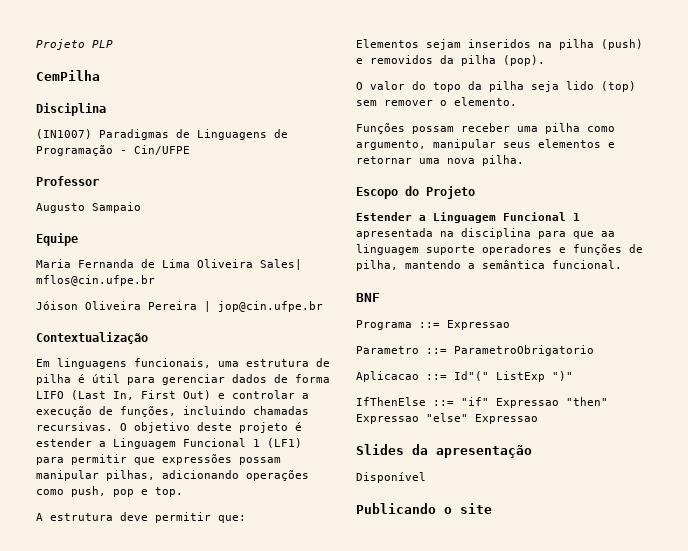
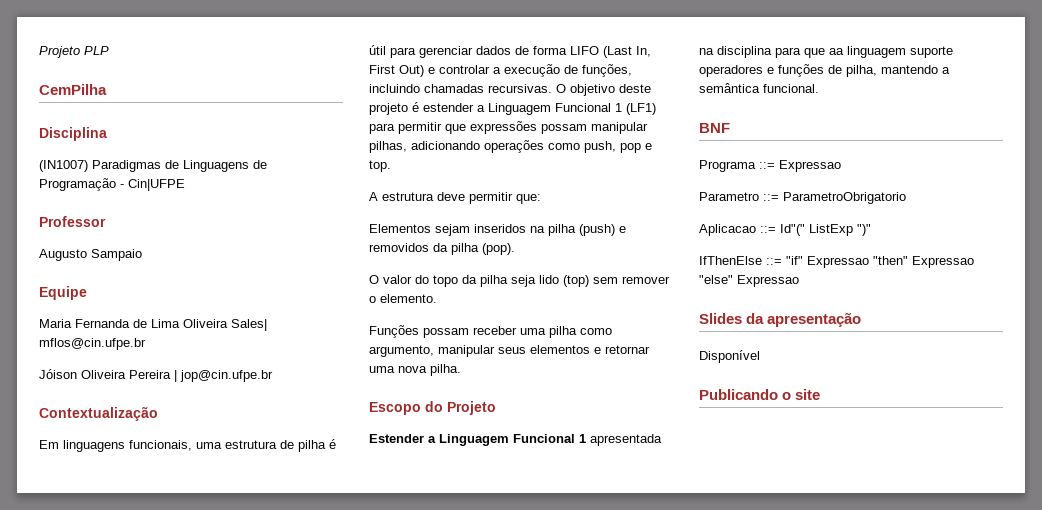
- (IN1007) Paradigmas de Linguagens de Programação - Cin/UFPE
+ (IN1007) Paradigmas de Linguagens de Programação - Cin|UFPE

